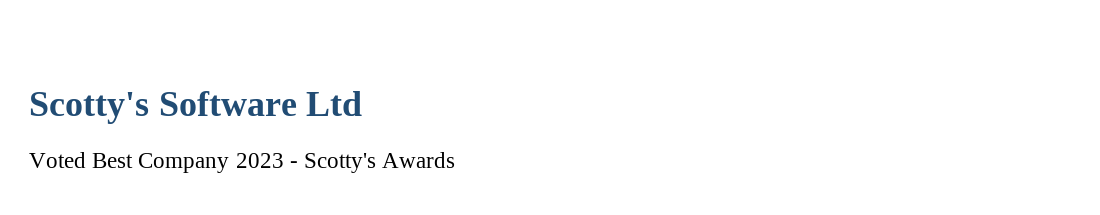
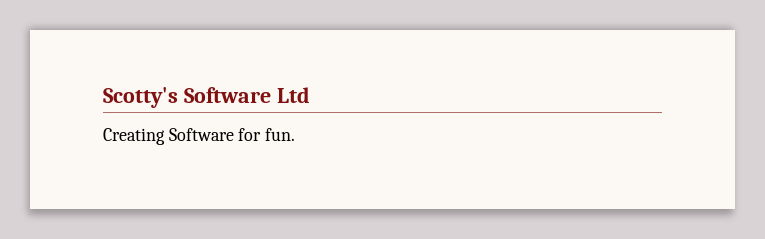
- Voted Best Company 2023 - Scotty's Awards
+ Creating Software for fun.

